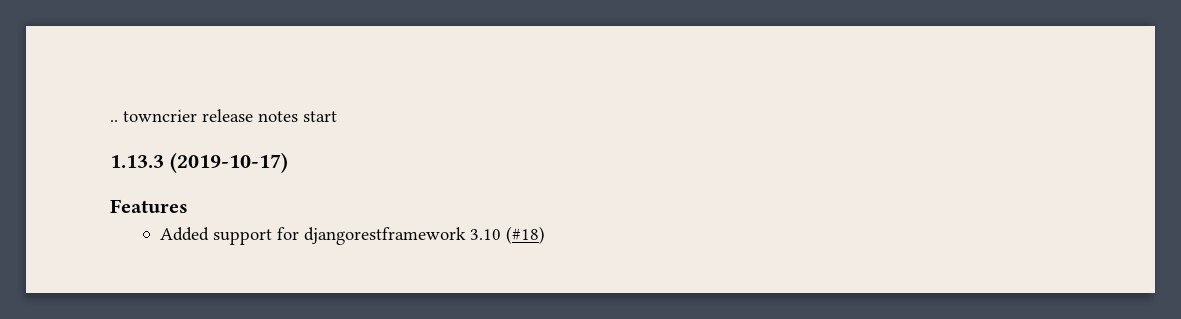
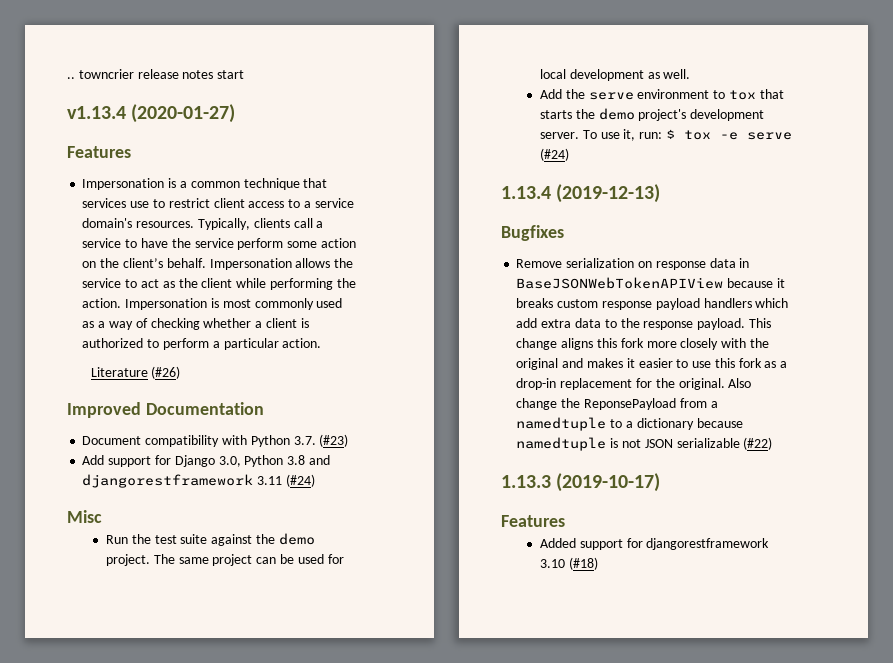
+ v1.13.4 (2020-01-27)
+ Features
+ Impersonation is a common technique that services use to restrict client access to a service domain's resources. Typically, clients call a service to have the service perform some action on the client’s behalf. Impersonation allows the service to act as the client while performing the action. Impersonation is most commonly used as a way of checking whether a client is authorized to perform a particular action.
+ Literature (#26)
+ Improved Documentation
+ Document compatibility with Python 3.7. (#23)
+ Add support for Django 3.0, Python 3.8 and djangorestframework 3.11 (#24)
+ Misc
+ Run the test suite against the demo project. The same project can be used for local development as well.
+ Add the serve environment to tox that starts the demo project's development server. To use it, run: $ tox -e serve (#24)
+ 1.13.4 (2019-12-13)
+ Bugfixes
+ Remove serialization on response data in BaseJSONWebTokenAPIView because it breaks custom response payload handlers which add extra data to the response payload. This change aligns this fork more closely with the original and makes it easier to use this fork as a drop-in replacement for the original. Also change the ReponsePayload from a namedtuple to a dictionary because namedtuple is not JSON serializable (#22)

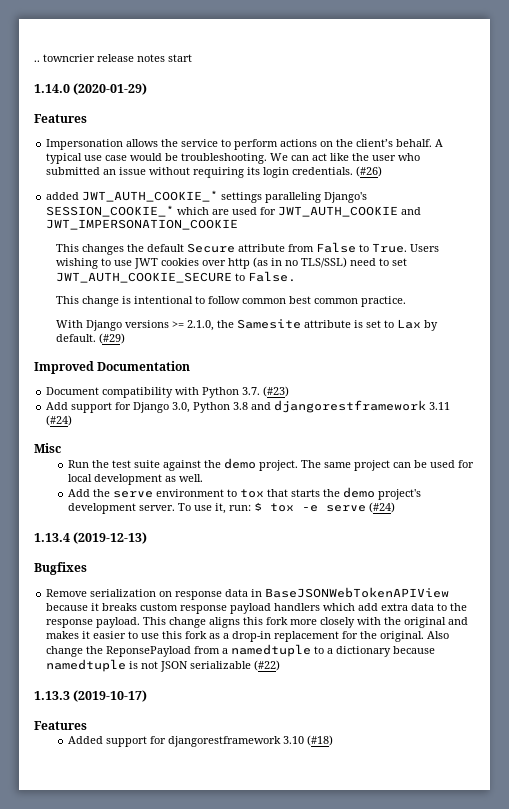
- v1.13.4 (2020-01-27)
+ 1.14.0 (2020-01-29)
- Impersonation is a common technique that services use to restrict client access to a service domain's resources. Typically, clients call a service to have the service perform some action on the client’s behalf. Impersonation allows the service to act as the client while performing the action. Impersonation is most commonly used as a way of checking whether a client is authorized to perform a particular action.
- Literature (#26)
+ Impersonation allows the service to perform actions on the client’s behalf. A typical use case would be troubleshooting. We can act like the user who submitted an issue without requiring its login credentials. (#26)
+ added JWT_AUTH_COOKIE_* settings paralleling Django's SESSION_COOKIE_* which are used for JWT_AUTH_COOKIE and JWT_IMPERSONATION_COOKIE
+ This changes the default Secure attribute from False to True. Users wishing to use JWT cookies over http (as in no TLS/SSL) need to set JWT_AUTH_COOKIE_SECURE to False.
+ This change is intentional to follow common best common practice.
+ With Django versions >= 2.1.0, the Samesite attribute is set to Lax by default. (#29)

